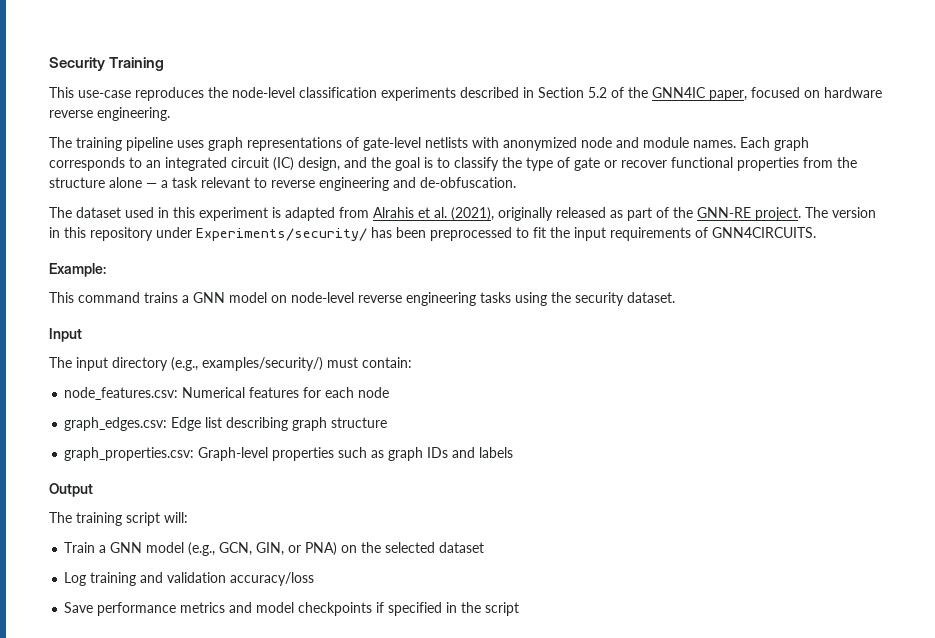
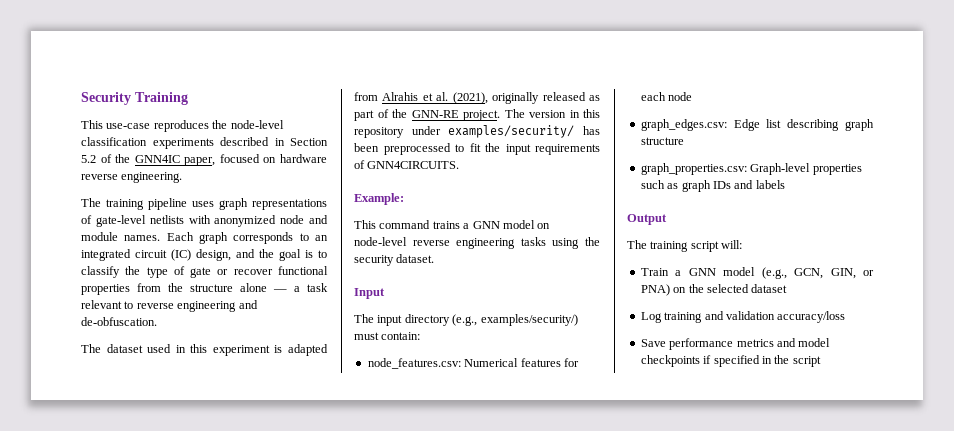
- The version in this repository under Experiments/security/ has been preprocessed to fit the input requirements of GNN4CIRCUITS.
+ The version in this repository under examples/security/ has been preprocessed to fit the input requirements of GNN4CIRCUITS.

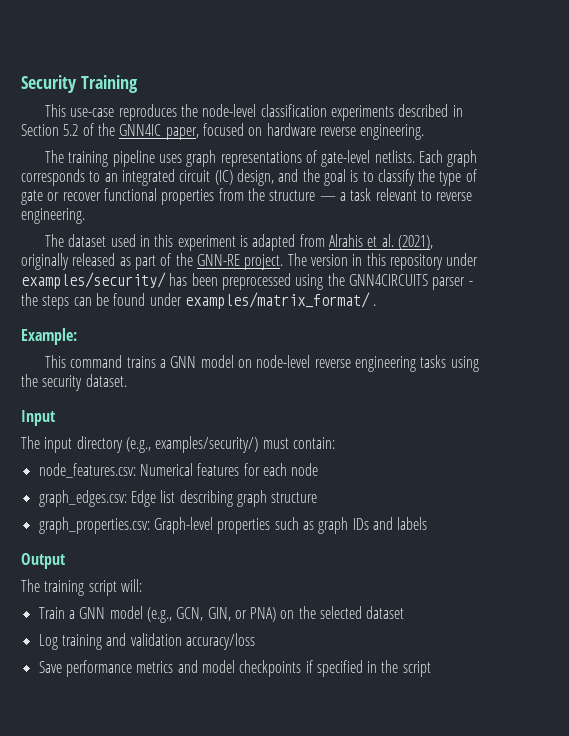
- The training pipeline uses graph representations of gate-level netlists with anonymized node and module names.
+ The training pipeline uses graph representations of gate-level netlists.
- Each graph corresponds to an integrated circuit (IC) design, and the goal is to classify the type of gate or recover functional properties from the structure alone — a task relevant to reverse engineering and de-obfuscation.
+ Each graph corresponds to an integrated circuit (IC) design, and the goal is to classify the type of gate or recover functional properties from the structure — a task relevant to reverse engineering.
- The version in this repository under examples/security/ has been preprocessed to fit the input requirements of GNN4CIRCUITS.
+ The version in this repository under examples/security/ has been preprocessed using the GNN4CIRCUITS parser - the steps can be found under examples/matrix_format/ .

